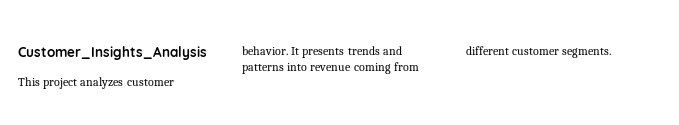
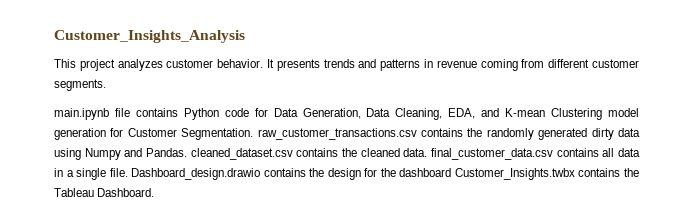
- It presents trends and patterns into revenue coming from different customer segments.
+ It presents trends and patterns in revenue coming from different customer segments.
+ main.ipynb file contains Python code for Data Generation, Data Cleaning, EDA, and K-mean Clustering model generation for Customer Segmentation. raw_customer_transactions.csv contains the randomly generated dirty data using Numpy and Pandas. cleaned_dataset.csv contains the cleaned data. final_customer_data.csv contains all data in a single file. Dashboard_design.drawio contains the design for the dashboard Customer_Insights.twbx contains the Tableau Dashboard.

